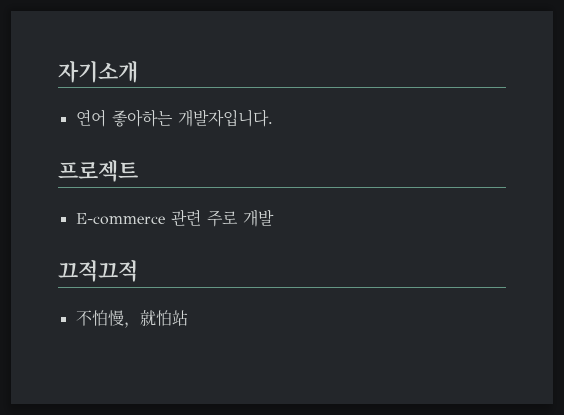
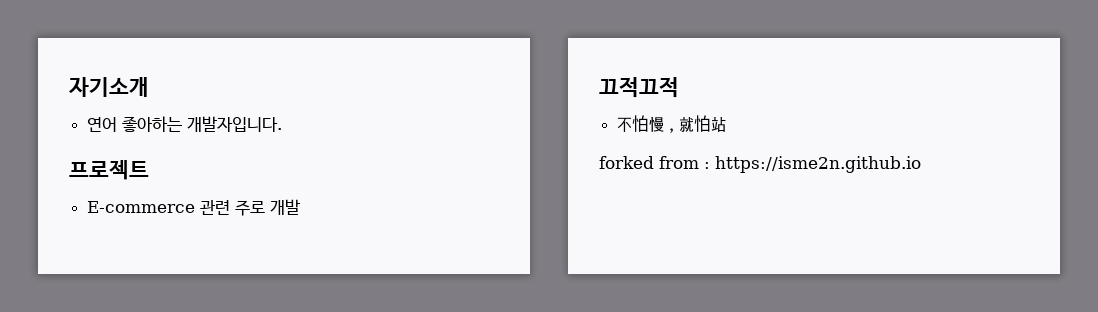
+ forked from : https://isme2n.github.io

